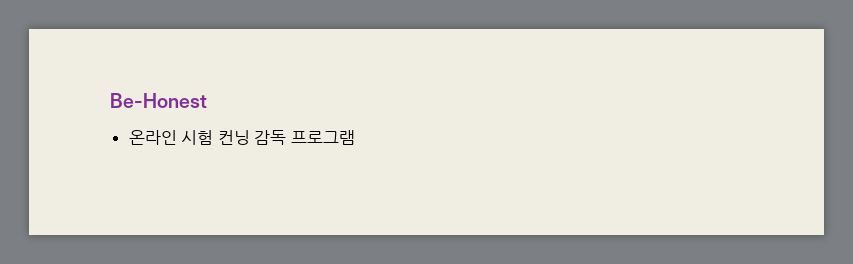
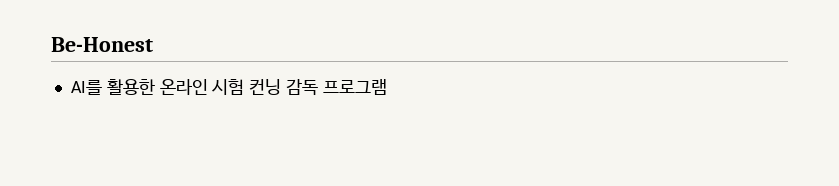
- 온라인 시험 컨닝 감독 프로그램
+ AI를 활용한 온라인 시험 컨닝 감독 프로그램

